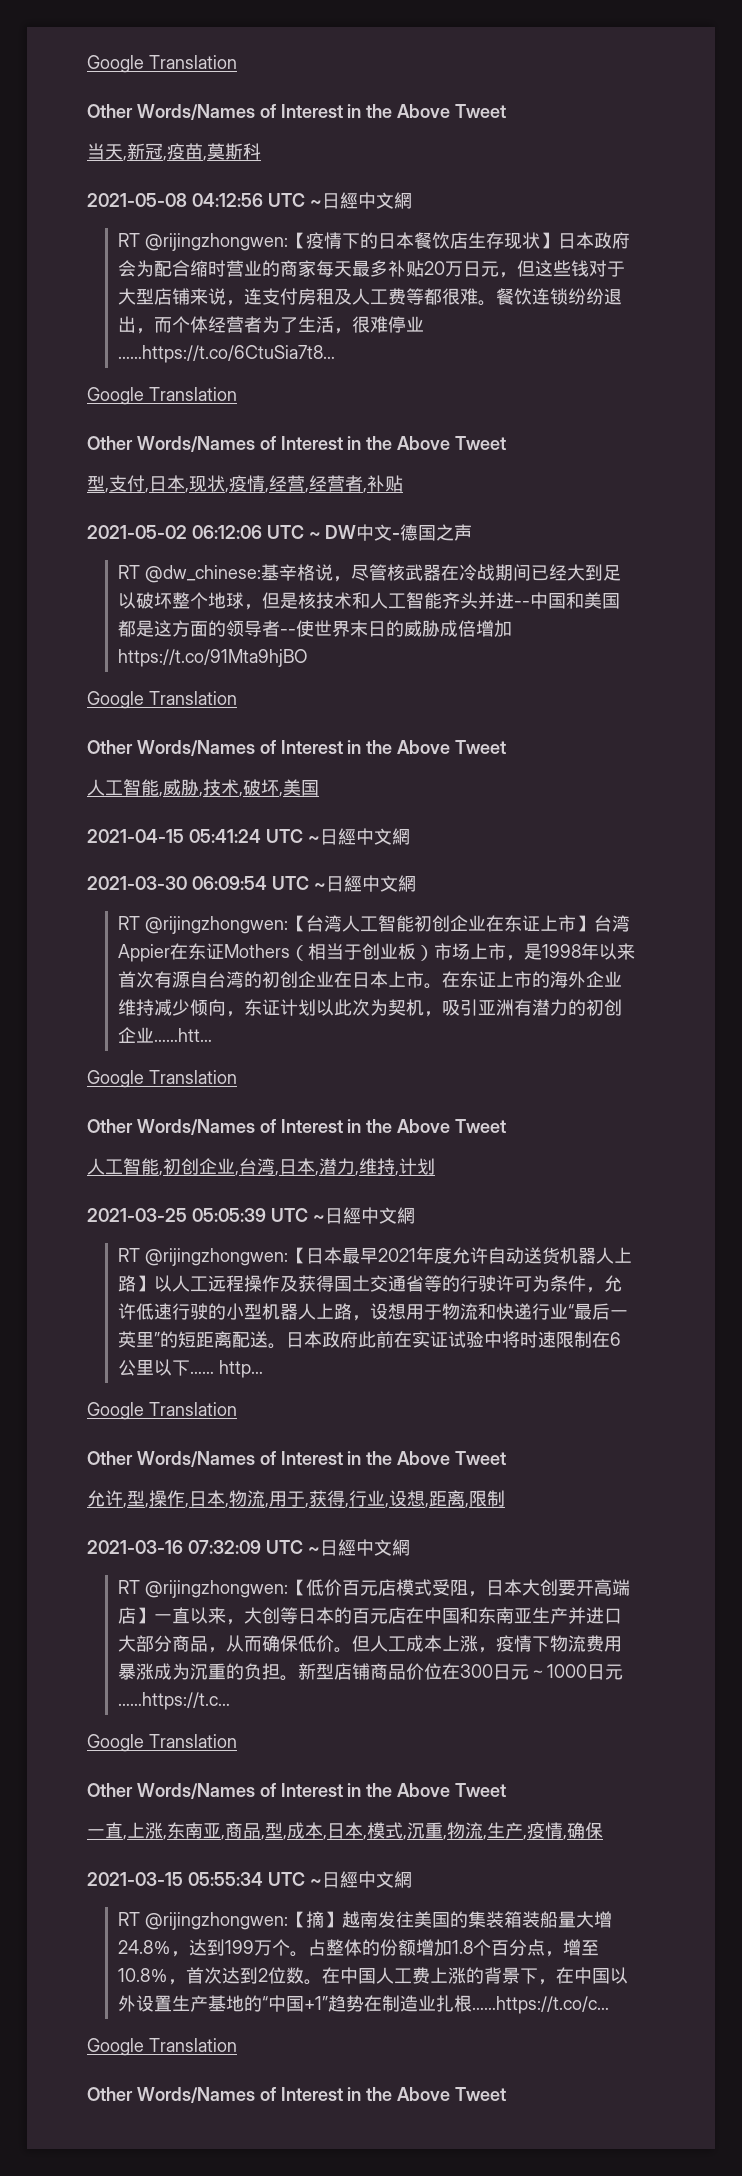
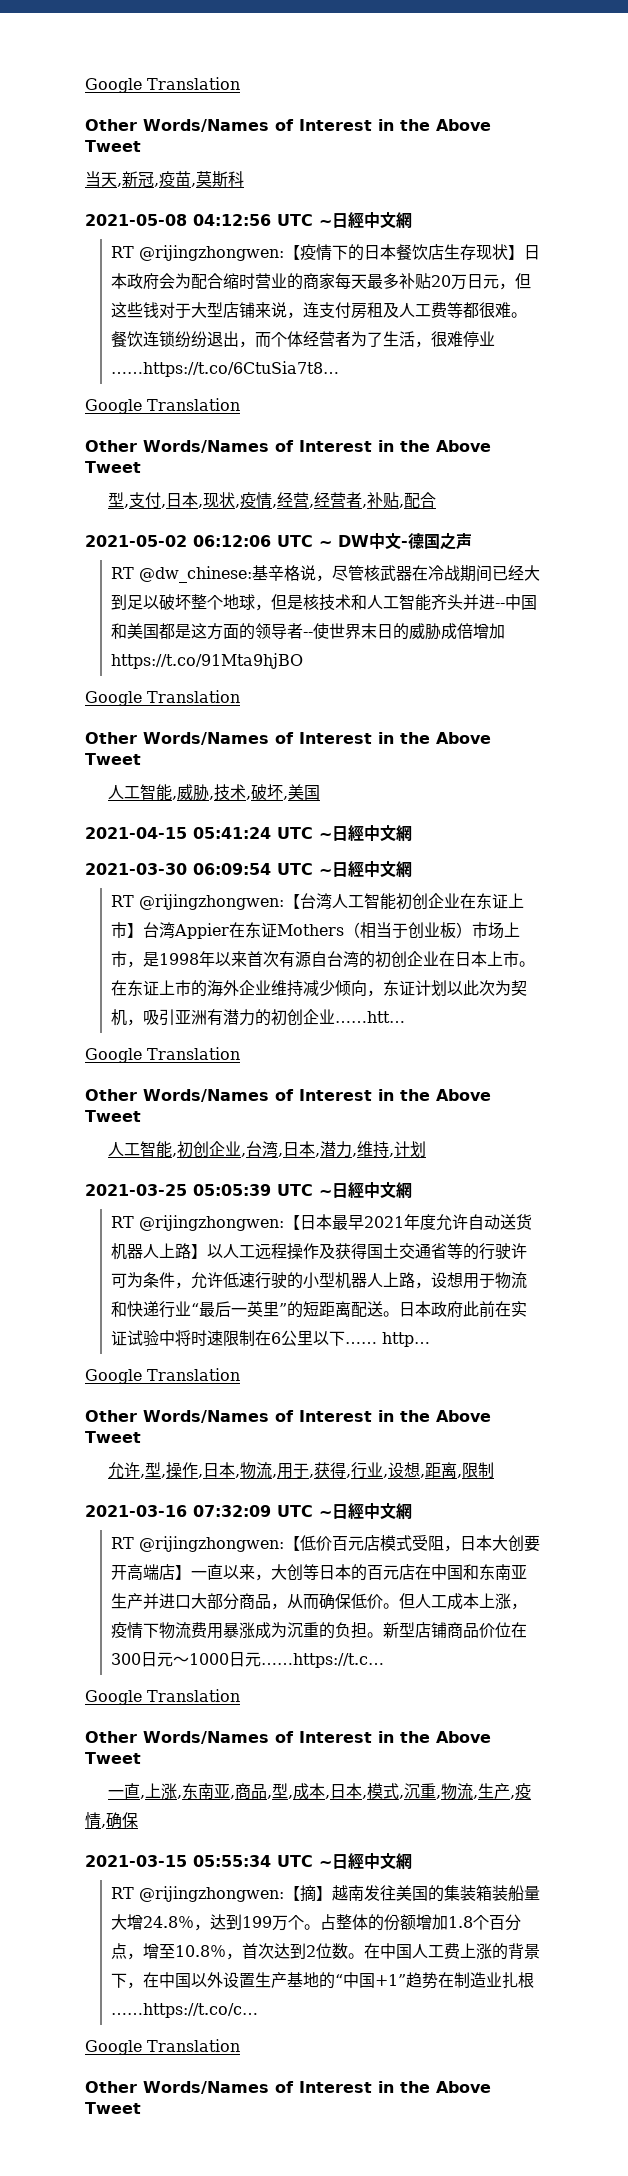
- 型,支付,日本,现状,疫情,经营,经营者,补贴
+ 型,支付,日本,现状,疫情,经营,经营者,补贴,配合

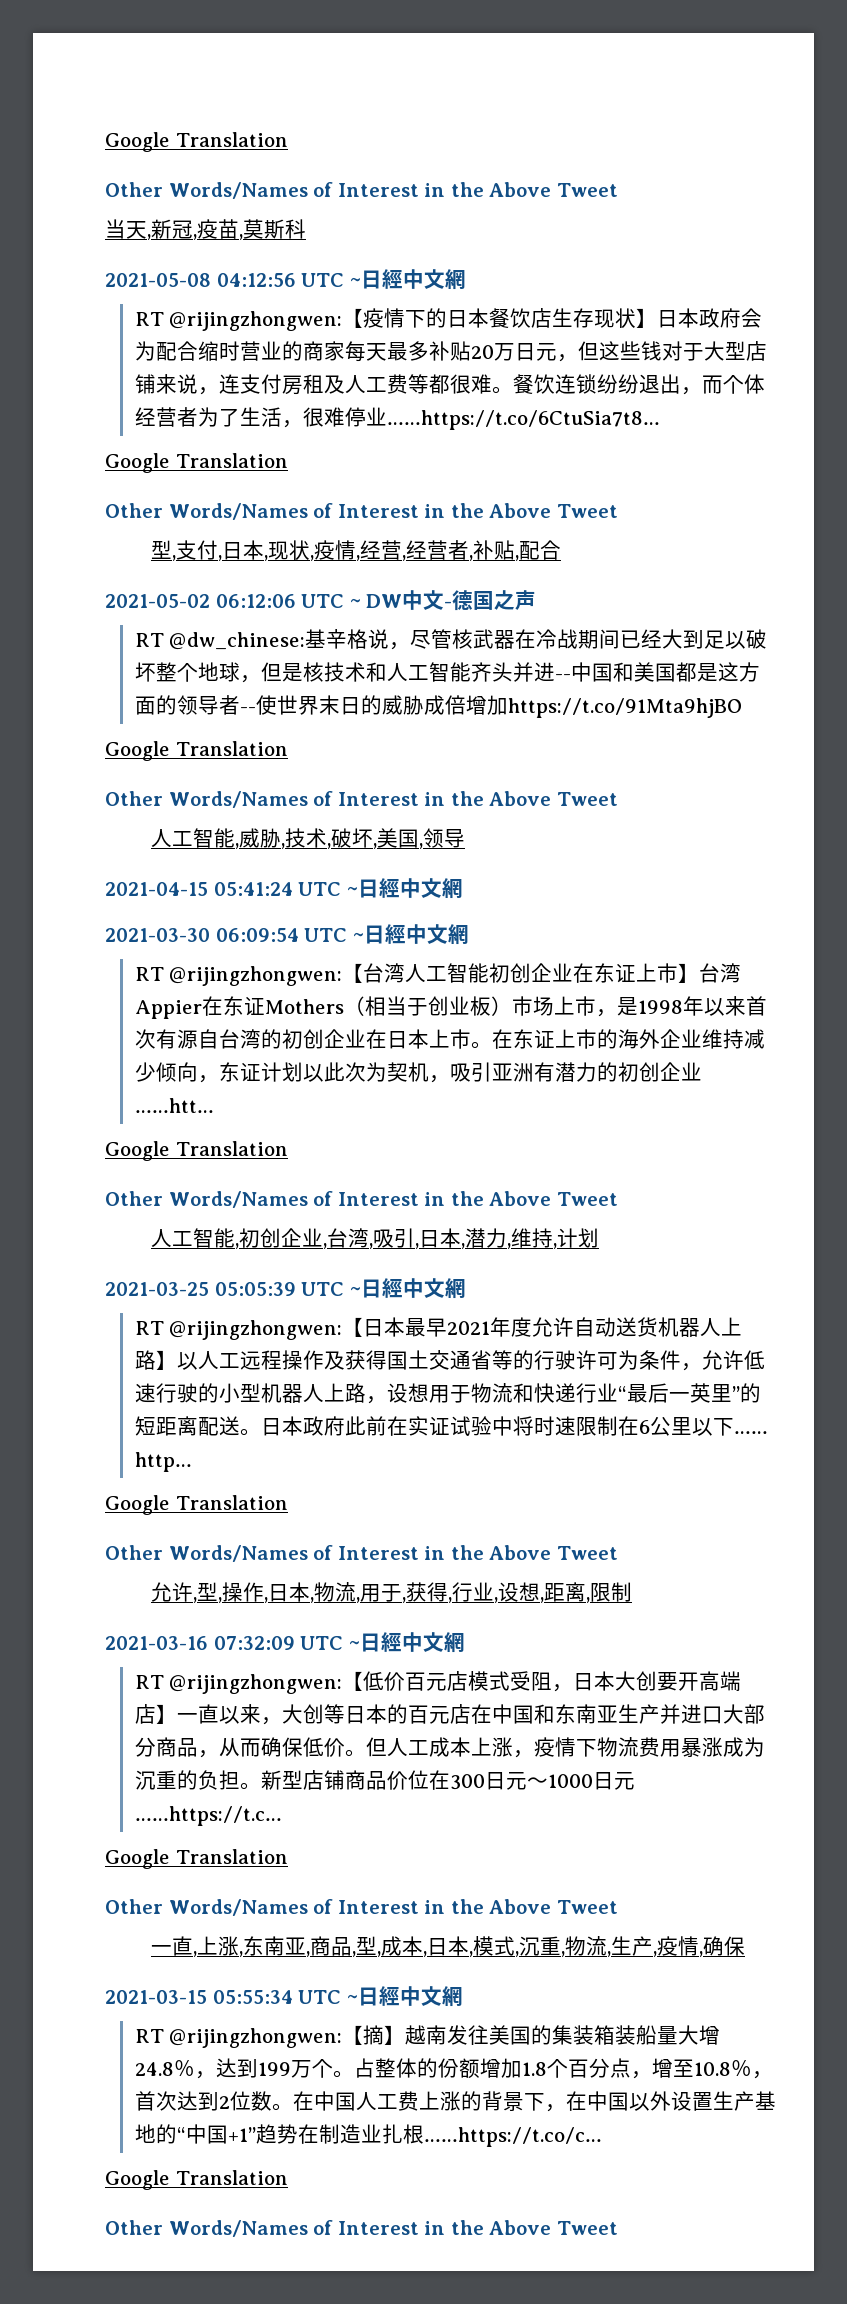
- 人工智能,威胁,技术,破坏,美国
+ 人工智能,威胁,技术,破坏,美国,领导
- 人工智能,初创企业,台湾,日本,潜力,维持,计划
+ 人工智能,初创企业,台湾,吸引,日本,潜力,维持,计划

